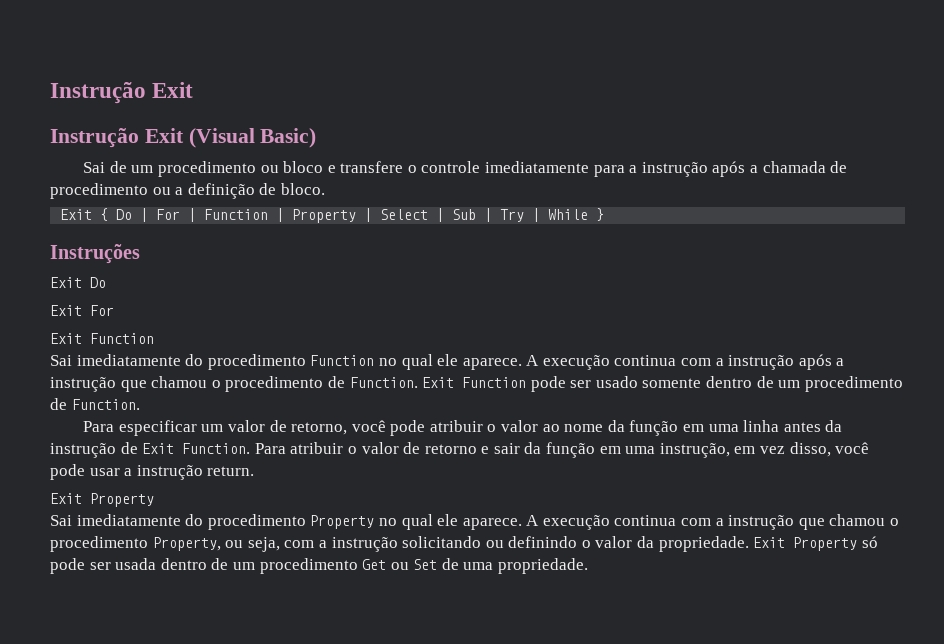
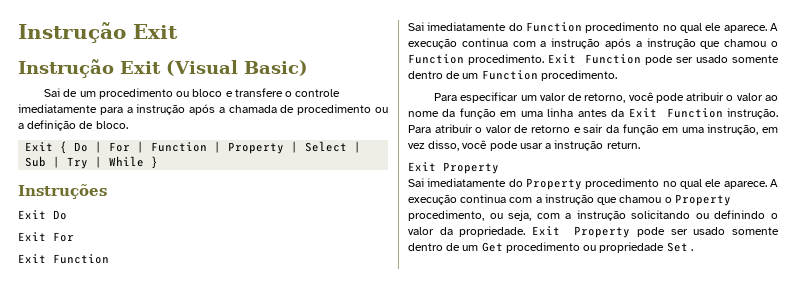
- Sai imediatamente do procedimento Function no qual ele aparece.
+ Sai imediatamente do Function procedimento no qual ele aparece.
- A execução continua com a instrução após a instrução que chamou o procedimento de Function.
+ A execução continua com a instrução após a instrução que chamou o Function procedimento.
- Exit Function pode ser usado somente dentro de um procedimento de Function.
+ Exit Function pode ser usado somente dentro de um Function procedimento.
- Para especificar um valor de retorno, você pode atribuir o valor ao nome da função em uma linha antes da instrução de Exit Function.
+ Para especificar um valor de retorno, você pode atribuir o valor ao nome da função em uma linha antes da Exit Function instrução.
- Sai imediatamente do procedimento Property no qual ele aparece.
+ Sai imediatamente do Property procedimento no qual ele aparece.
- A execução continua com a instrução que chamou o procedimento Property, ou seja, com a instrução solicitando ou definindo o valor da propriedade.
+ A execução continua com a instrução que chamou o Property procedimento, ou seja, com a instrução solicitando ou definindo o valor da propriedade.
- Exit Property só pode ser usada dentro de um procedimento Get ou Set de uma propriedade.
+ Exit Property pode ser usado somente dentro de um Get procedimento ou propriedade Set .

